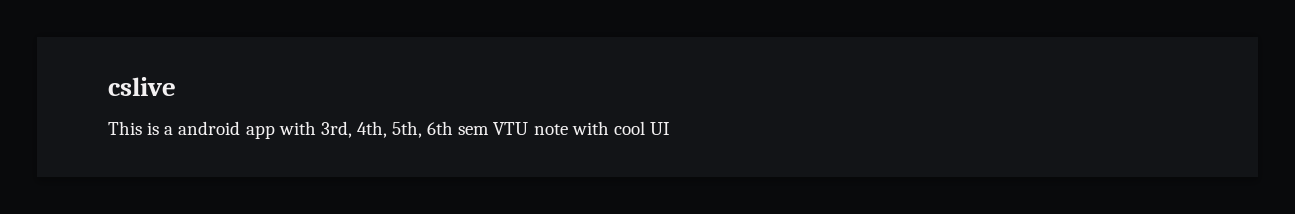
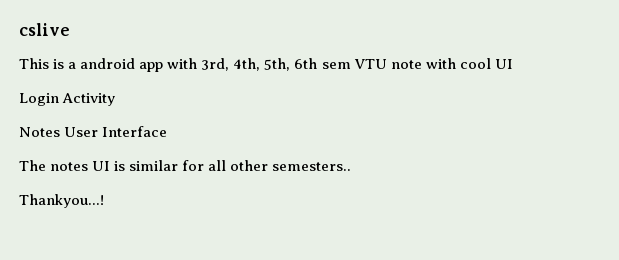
+ Login Activity
+ Notes User Interface
+ The notes UI is similar for all other semesters..
+ Thankyou...!

